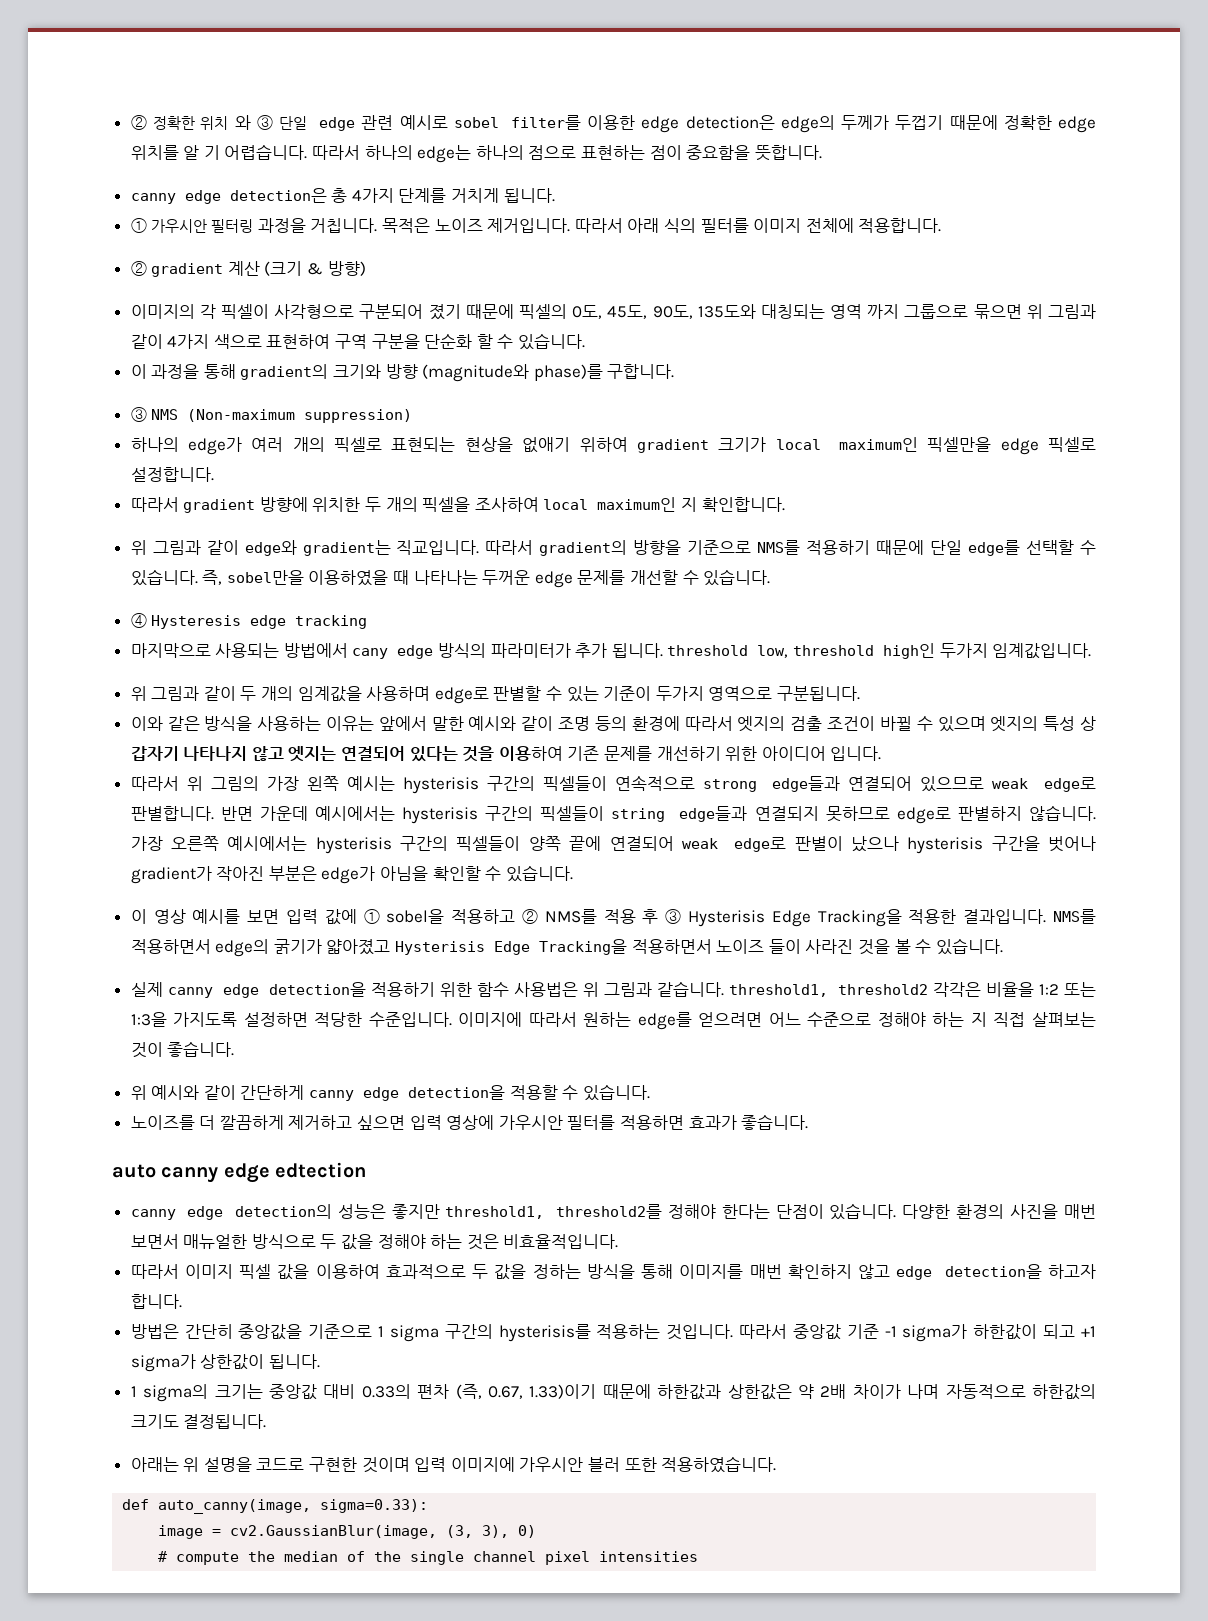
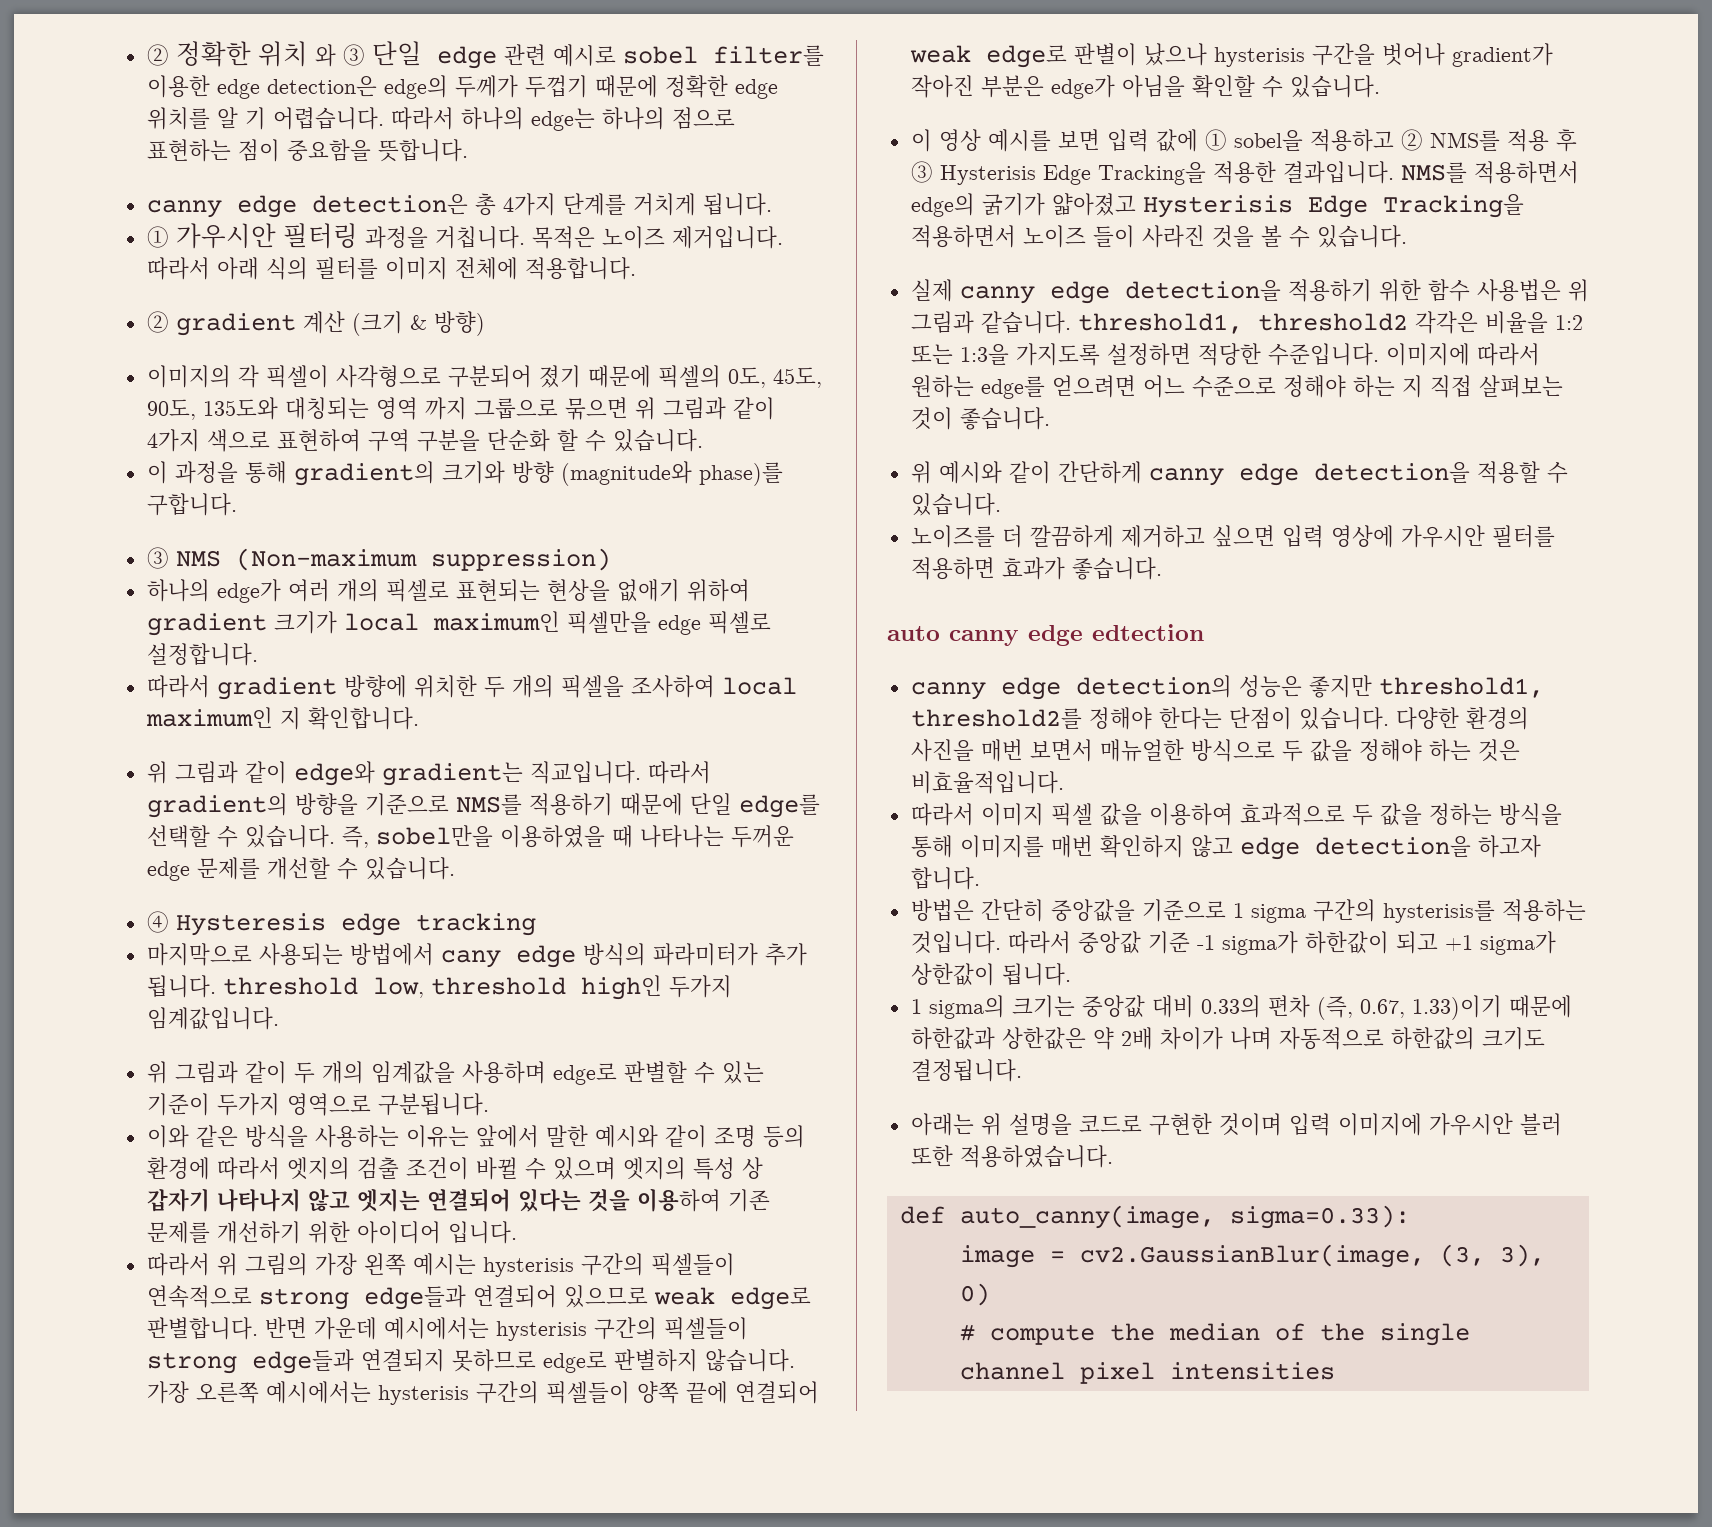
- 반면 가운데 예시에서는 hysterisis 구간의 픽셀들이 string edge들과 연결되지 못하므로 edge로 판별하지 않습니다.
+ 반면 가운데 예시에서는 hysterisis 구간의 픽셀들이 strong edge들과 연결되지 못하므로 edge로 판별하지 않습니다.

